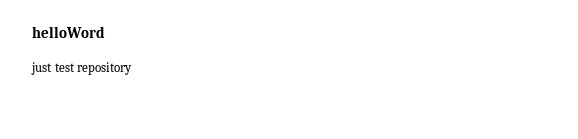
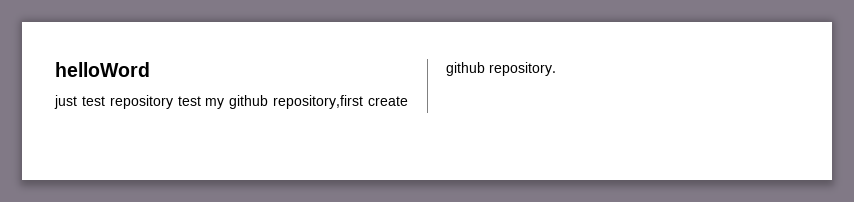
- just test repository
+ just test repository test my github repository,first create github repository.

